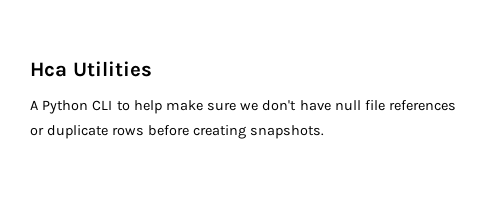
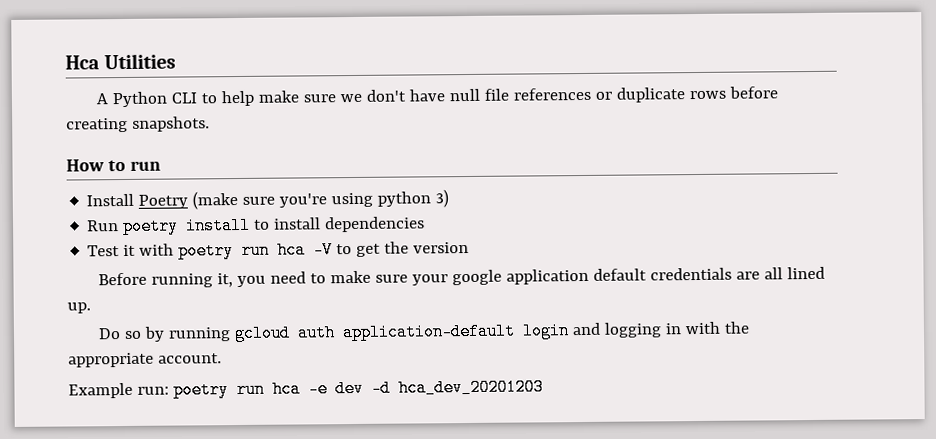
+ How to run
+ Install Poetry (make sure you're using python 3)
+ Run poetry install to install dependencies
+ Test it with poetry run hca -V to get the version
+ Before running it, you need to make sure your google application default credentials are all lined up.
+ Do so by running gcloud auth application-default login and logging in with the appropriate account.
+ Example run: poetry run hca -e dev -d hca_dev_20201203

